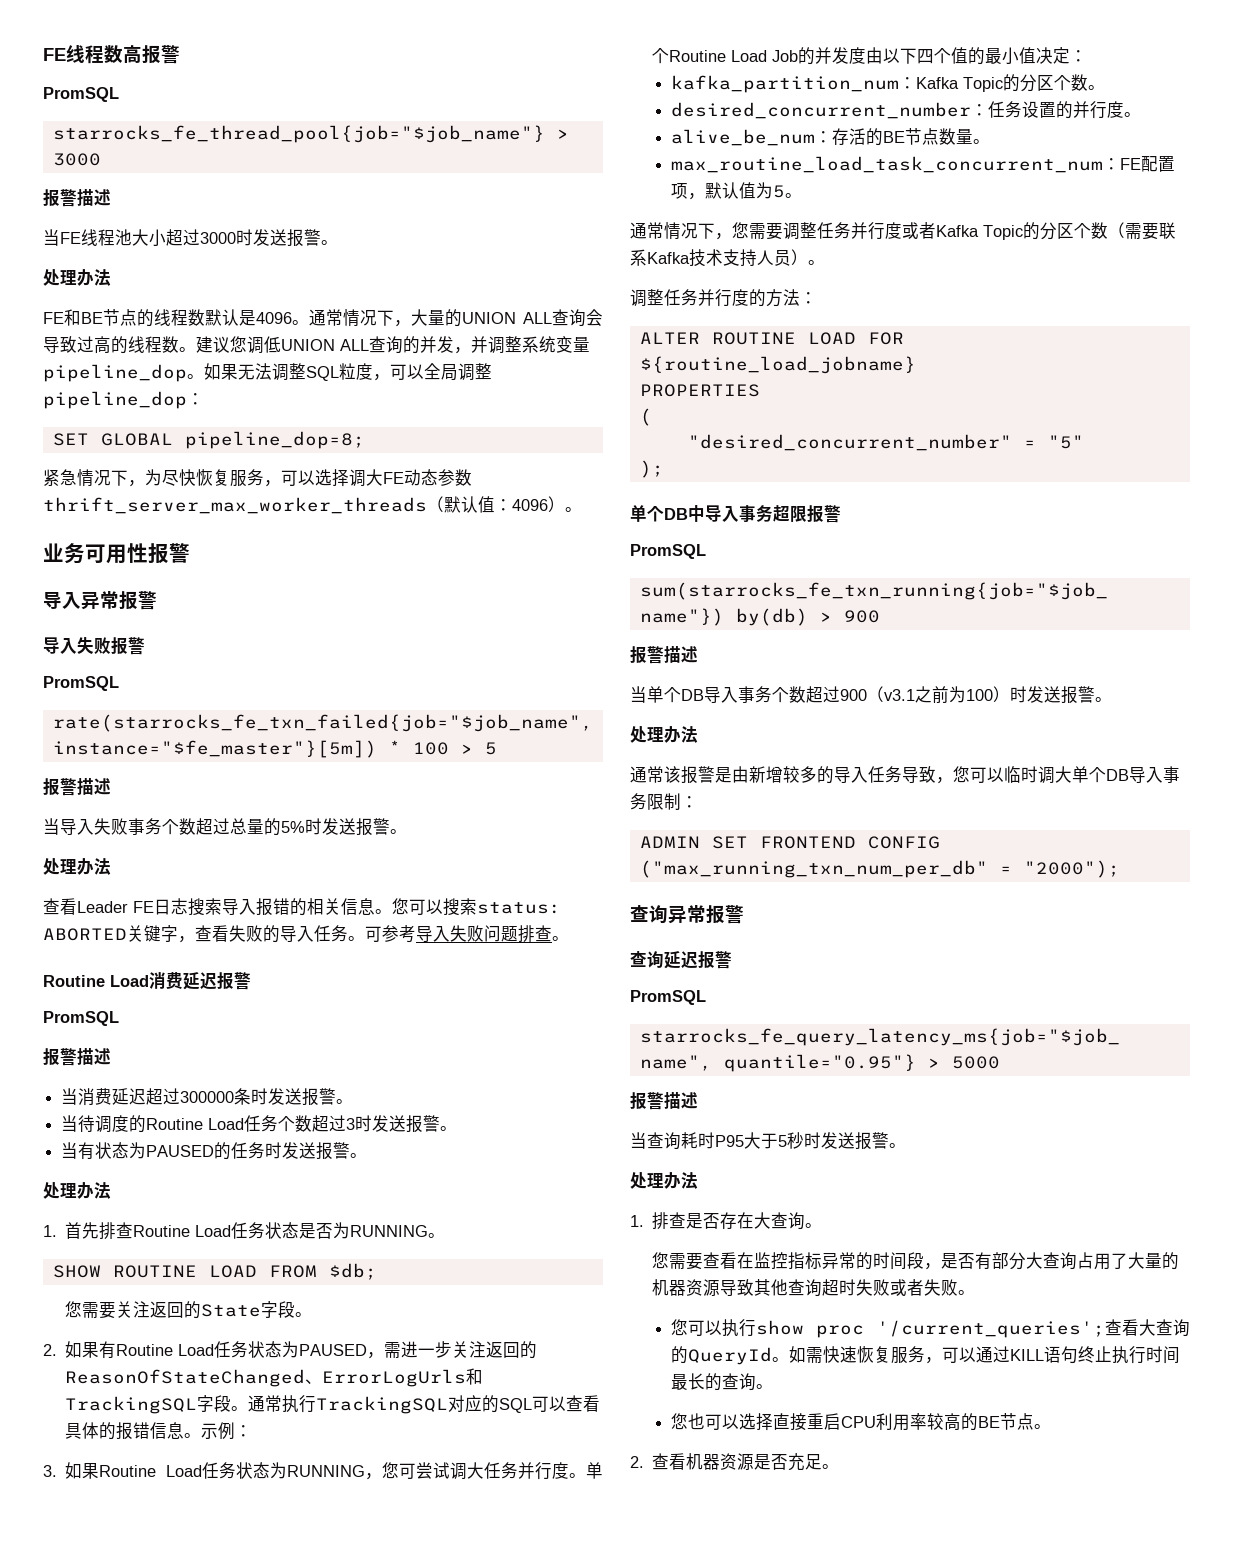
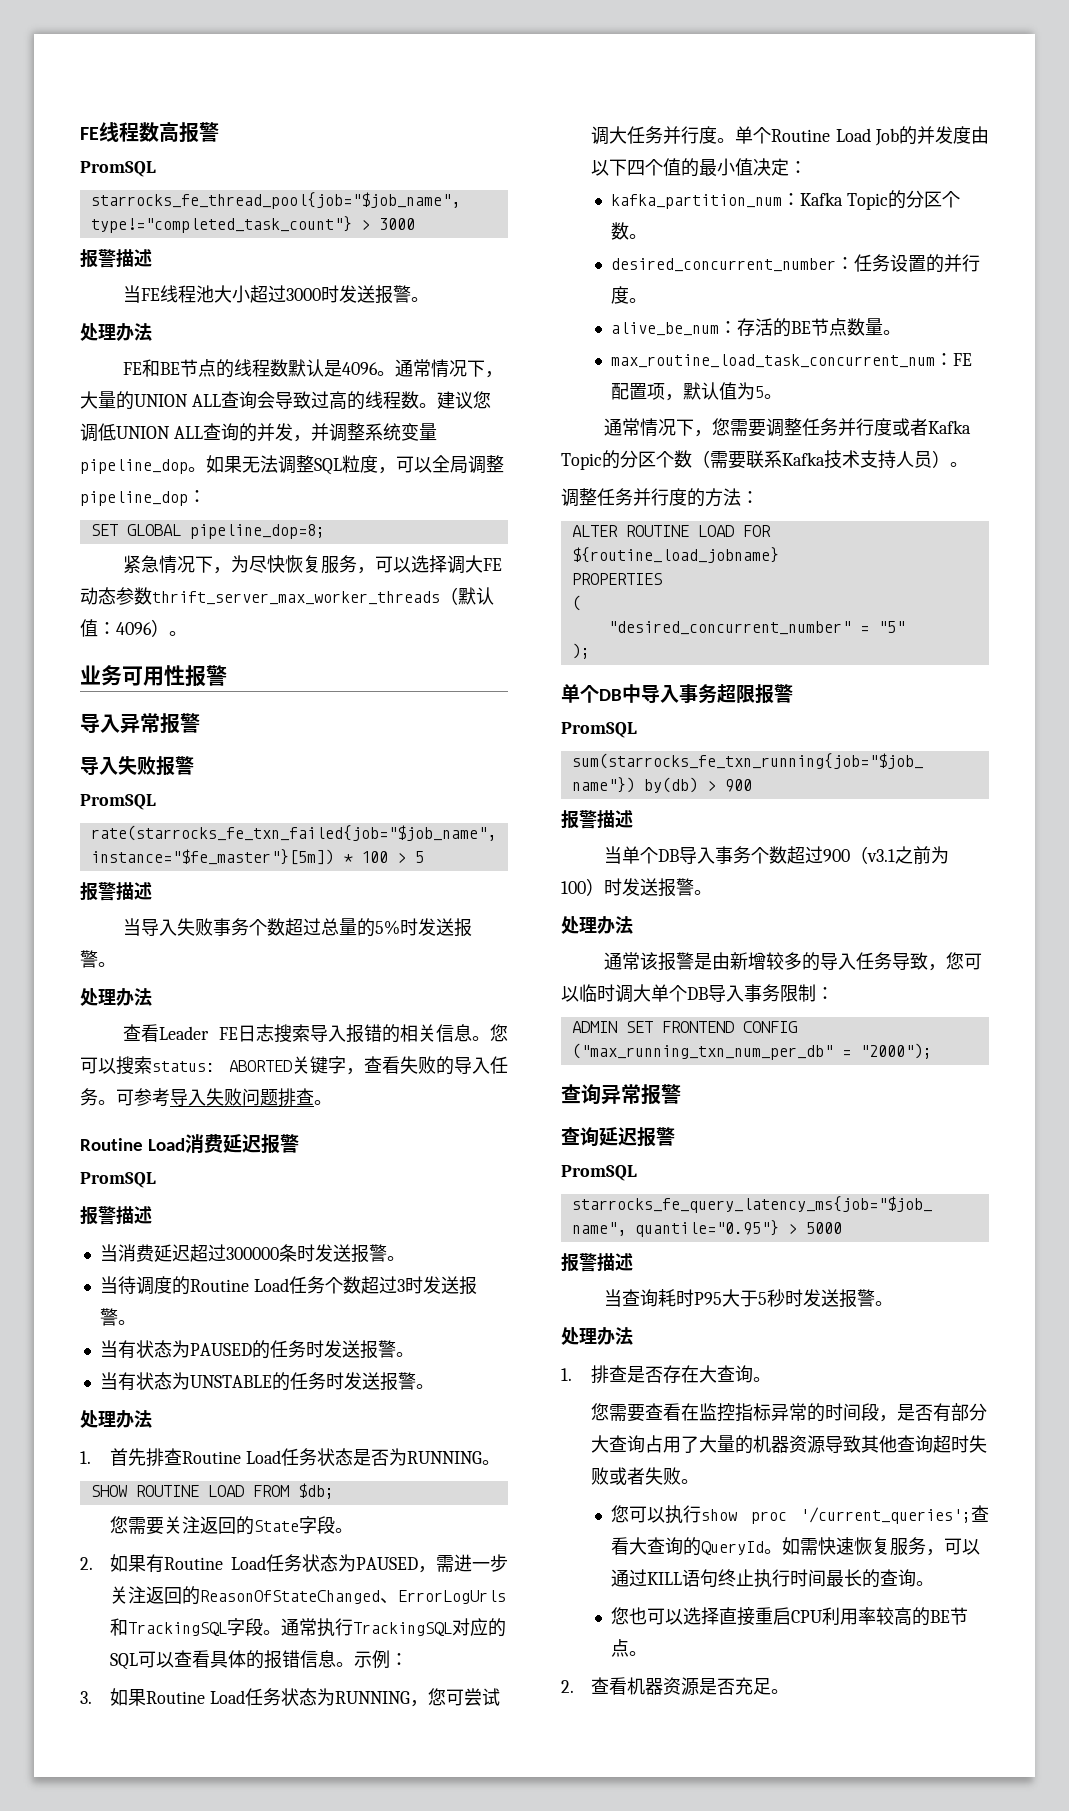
- starrocks_fe_thread_pool{job="$job_name"} > 3000
+ starrocks_fe_thread_pool{job="$job_name", type!="completed_task_count"} > 3000
+ 当有状态为UNSTABLE的任务时发送报警。

